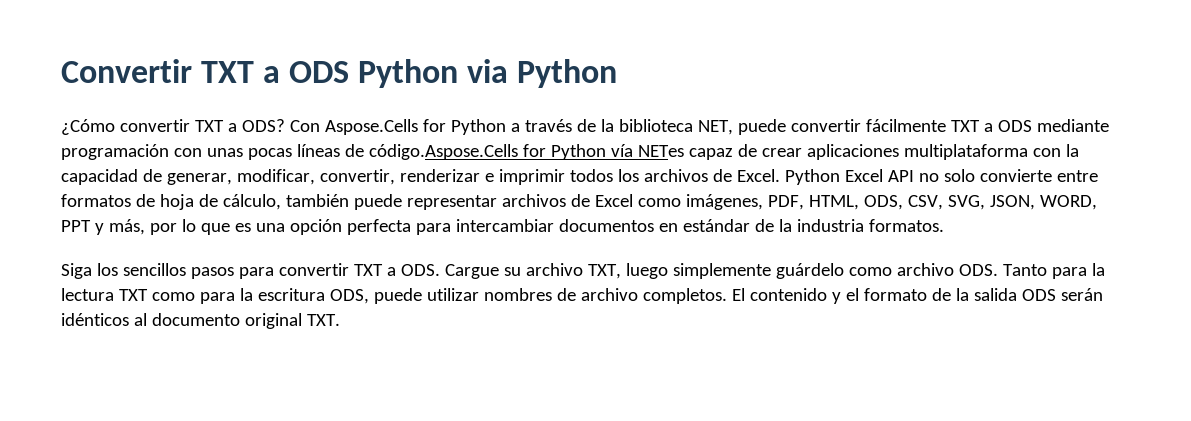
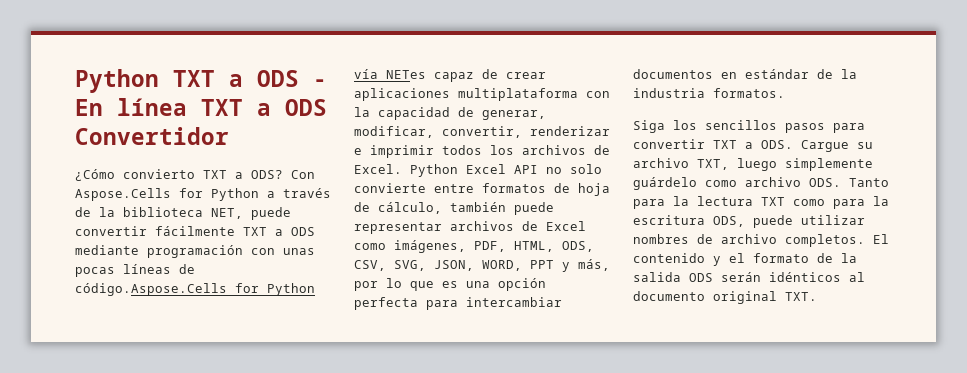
- Convertir TXT a ODS Python via Python
+ Python TXT a ODS - En línea TXT a ODS Convertidor
- ¿Cómo convertir TXT a ODS?
+ ¿Cómo convierto TXT a ODS?

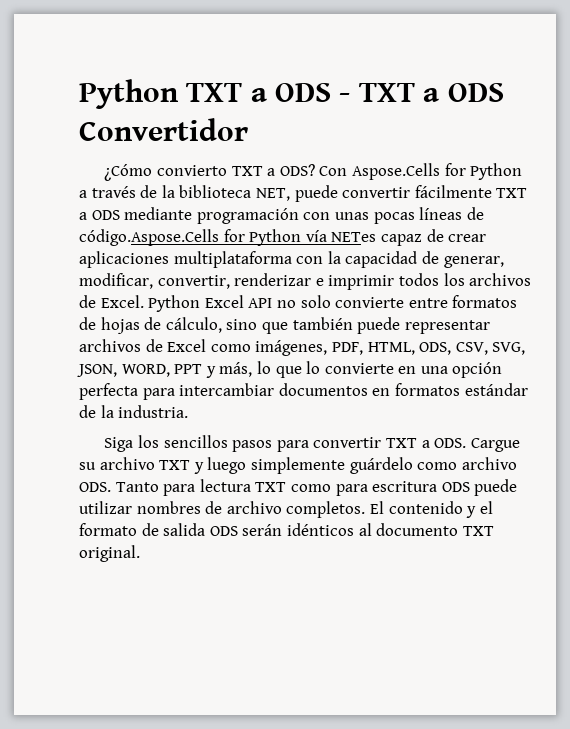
- Python TXT a ODS - En línea TXT a ODS Convertidor
+ Python TXT a ODS - TXT a ODS Convertidor
- Python Excel API no solo convierte entre formatos de hoja de cálculo, también puede representar archivos de Excel como imágenes, PDF, HTML, ODS, CSV, SVG, JSON, WORD, PPT y más, por lo que es una opción perfecta para intercambiar documentos en estándar de la industria formatos.
+ Python Excel API no solo convierte entre formatos de hojas de cálculo, sino que también puede representar archivos de Excel como imágenes, PDF, HTML, ODS, CSV, SVG, JSON, WORD, PPT y más, lo que lo convierte en una opción perfecta para intercambiar documentos en formatos estándar de la industria.
- Siga los sencillos pasos para convertir TXT a ODS. Cargue su archivo TXT, luego simplemente guárdelo como archivo ODS. Tanto para la lectura TXT como para la escritura ODS, puede utilizar nombres de archivo completos.
+ Siga los sencillos pasos para convertir TXT a ODS. Cargue su archivo TXT y luego simplemente guárdelo como archivo ODS. Tanto para lectura TXT como para escritura ODS puede utilizar nombres de archivo completos.
- El contenido y el formato de la salida ODS serán idénticos al documento original TXT.
+ El contenido y el formato de salida ODS serán idénticos al documento TXT original.

